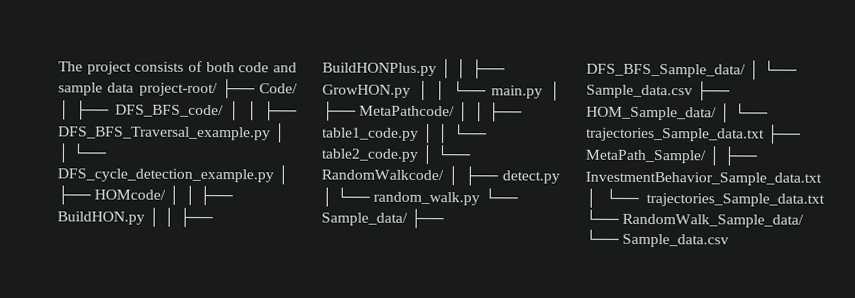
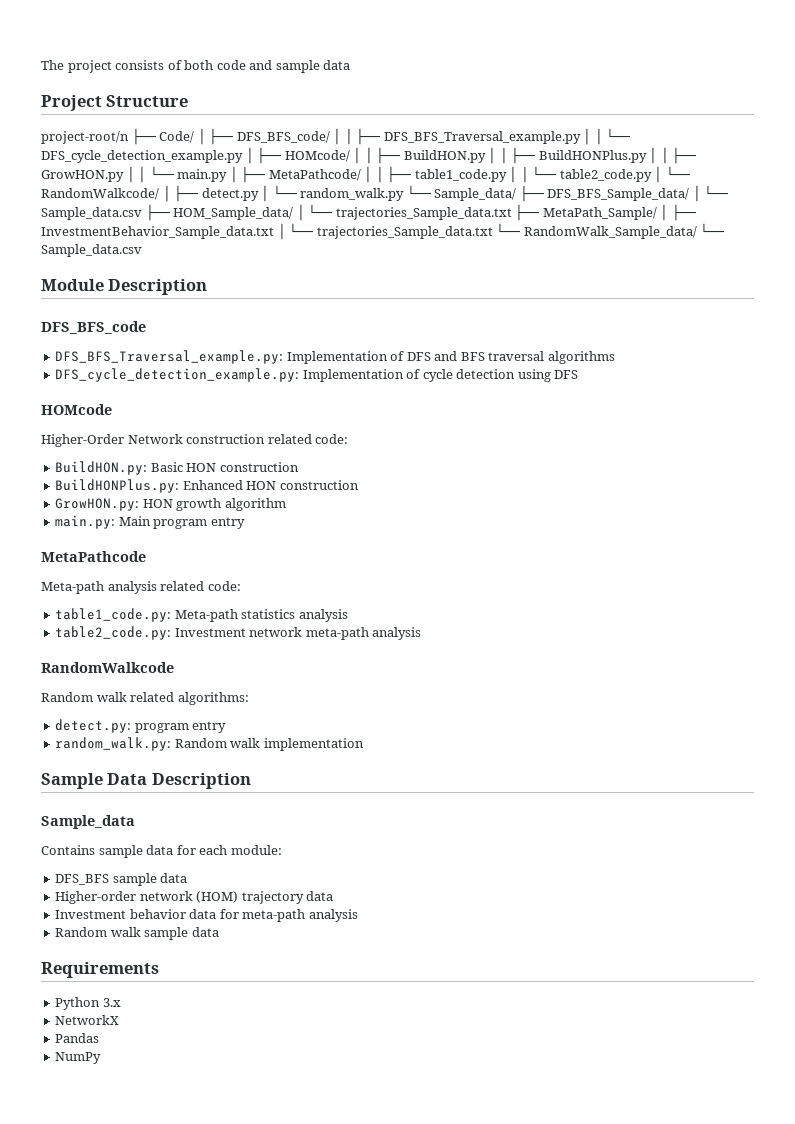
- The project consists of both code and sample data project-root/ ├── Code/ │ ├── DFS_BFS_code/ │ │ ├── DFS_BFS_Traversal_example.py │ │ └── DFS_cycle_detection_example.py │ ├── HOMcode/ │ │ ├── BuildHON.py │ │ ├── BuildHONPlus.py │ │ ├── GrowHON.py │ │ └── main.py │ ├── MetaPathcode/ │ │ ├── table1_code.py │ │ └── table2_code.py │ └── RandomWalkcode/ │ ├── detect.py │ └── random_walk.py └── Sample_data/ ├── DFS_BFS_Sample_data/ │ └── Sample_data.csv ├── HOM_Sample_data/ │ └── trajectories_Sample_data.txt ├── MetaPath_Sample/ │ ├── InvestmentBehavior_Sample_data.txt │ └── trajectories_Sample_data.txt └── RandomWalk_Sample_data/ └── Sample_data.csv
+ The project consists of both code and sample data
+ Project Structure
+ project-root/n ├── Code/ │ ├── DFS_BFS_code/ │ │ ├── DFS_BFS_Traversal_example.py │ │ └── DFS_cycle_detection_example.py │ ├── HOMcode/ │ │ ├── BuildHON.py │ │ ├── BuildHONPlus.py │ │ ├── GrowHON.py │ │ └── main.py │ ├── MetaPathcode/ │ │ ├── table1_code.py │ │ └── table2_code.py │ └── RandomWalkcode/ │ ├── detect.py │ └── random_walk.py └── Sample_data/ ├── DFS_BFS_Sample_data/ │ └── Sample_data.csv ├── HOM_Sample_data/ │ └── trajectories_Sample_data.txt ├── MetaPath_Sample/ │ ├── InvestmentBehavior_Sample_data.txt │ └── trajectories_Sample_data.txt └── RandomWalk_Sample_data/ └── Sample_data.csv
+ Module Description
+ DFS_BFS_code
+ DFS_BFS_Traversal_example.py: Implementation of DFS and BFS traversal algorithms
+ DFS_cycle_detection_example.py: Implementation of cycle detection using DFS
+ HOMcode
+ Higher-Order Network construction related code:
+ BuildHON.py: Basic HON construction
+ BuildHONPlus.py: Enhanced HON construction
+ GrowHON.py: HON growth algorithm
+ main.py: Main program entry
+ MetaPathcode
+ Meta-path analysis related code:
+ table1_code.py: Meta-path statistics analysis
+ table2_code.py: Investment network meta-path analysis
+ RandomWalkcode
+ Random walk related algorithms:
+ detect.py: program entry
+ random_walk.py: Random walk implementation
+ Sample Data Description
+ Sample_data
+ Contains sample data for each module:
+ DFS_BFS sample data
+ Higher-order network (HOM) trajectory data
+ Investment behavior data for meta-path analysis
+ Random walk sample data
+ Requirements
+ Python 3.x
+ NetworkX
+ Pandas
+ NumPy

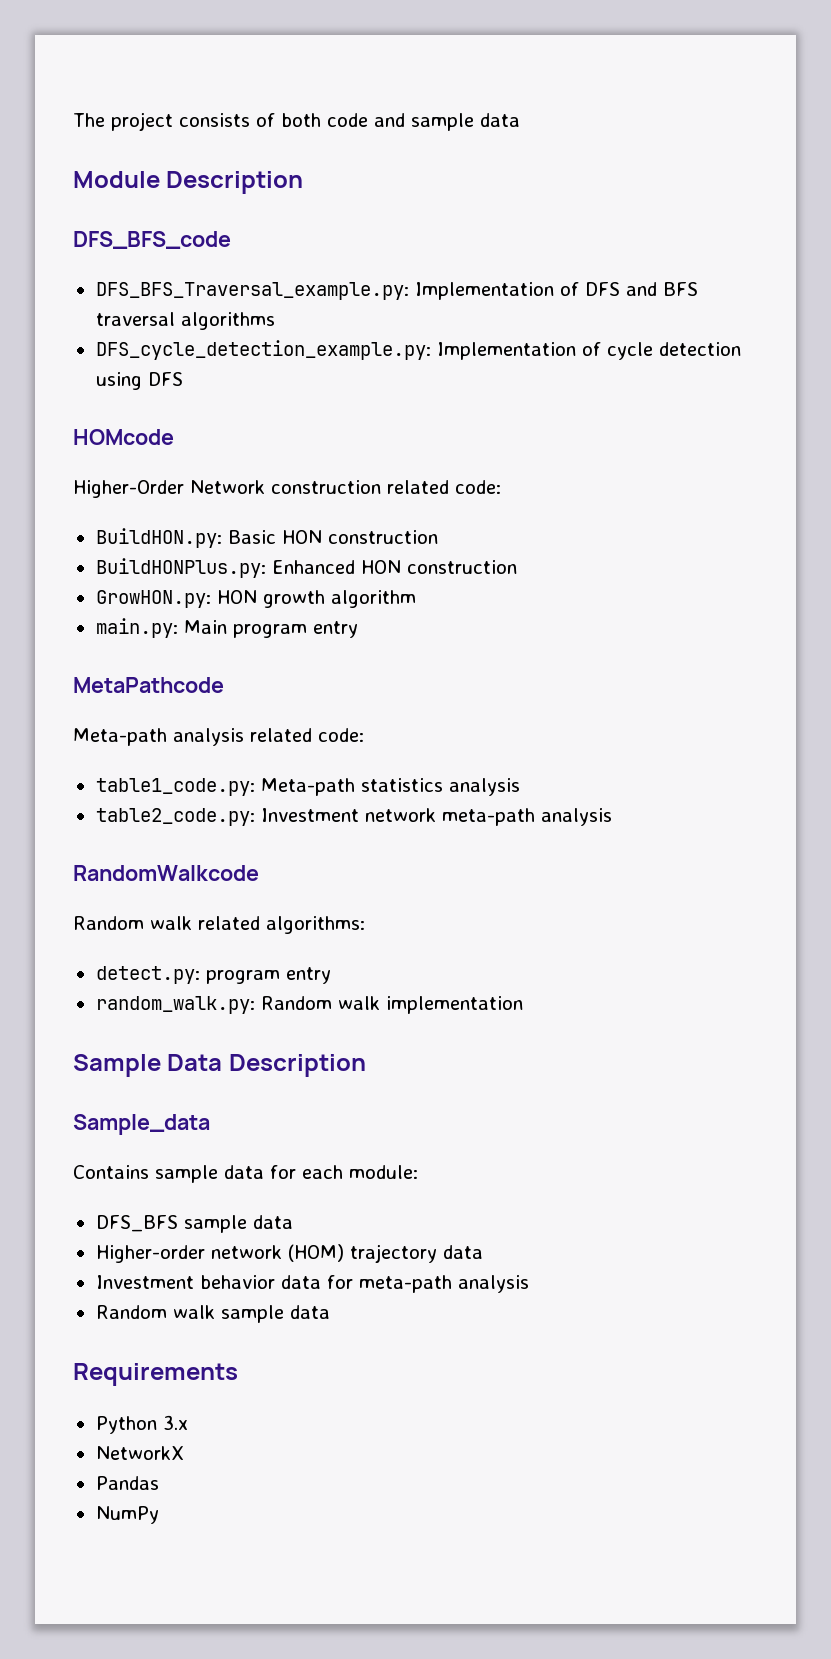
- Project Structure
- project-root/n ├── Code/ │ ├── DFS_BFS_code/ │ │ ├── DFS_BFS_Traversal_example.py │ │ └── DFS_cycle_detection_example.py │ ├── HOMcode/ │ │ ├── BuildHON.py │ │ ├── BuildHONPlus.py │ │ ├── GrowHON.py │ │ └── main.py │ ├── MetaPathcode/ │ │ ├── table1_code.py │ │ └── table2_code.py │ └── RandomWalkcode/ │ ├── detect.py │ └── random_walk.py └── Sample_data/ ├── DFS_BFS_Sample_data/ │ └── Sample_data.csv ├── HOM_Sample_data/ │ └── trajectories_Sample_data.txt ├── MetaPath_Sample/ │ ├── InvestmentBehavior_Sample_data.txt │ └── trajectories_Sample_data.txt └── RandomWalk_Sample_data/ └── Sample_data.csv

